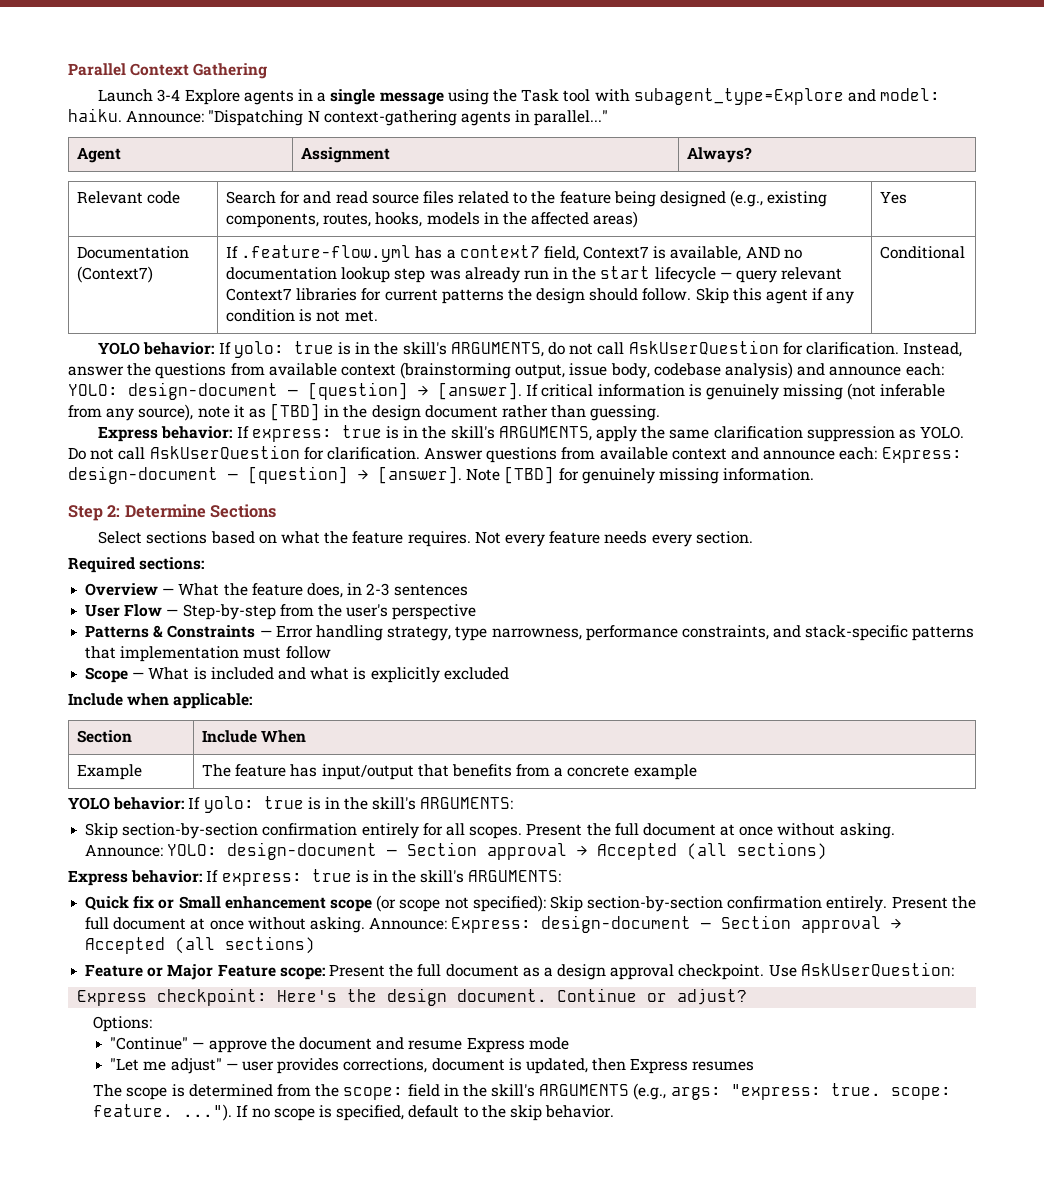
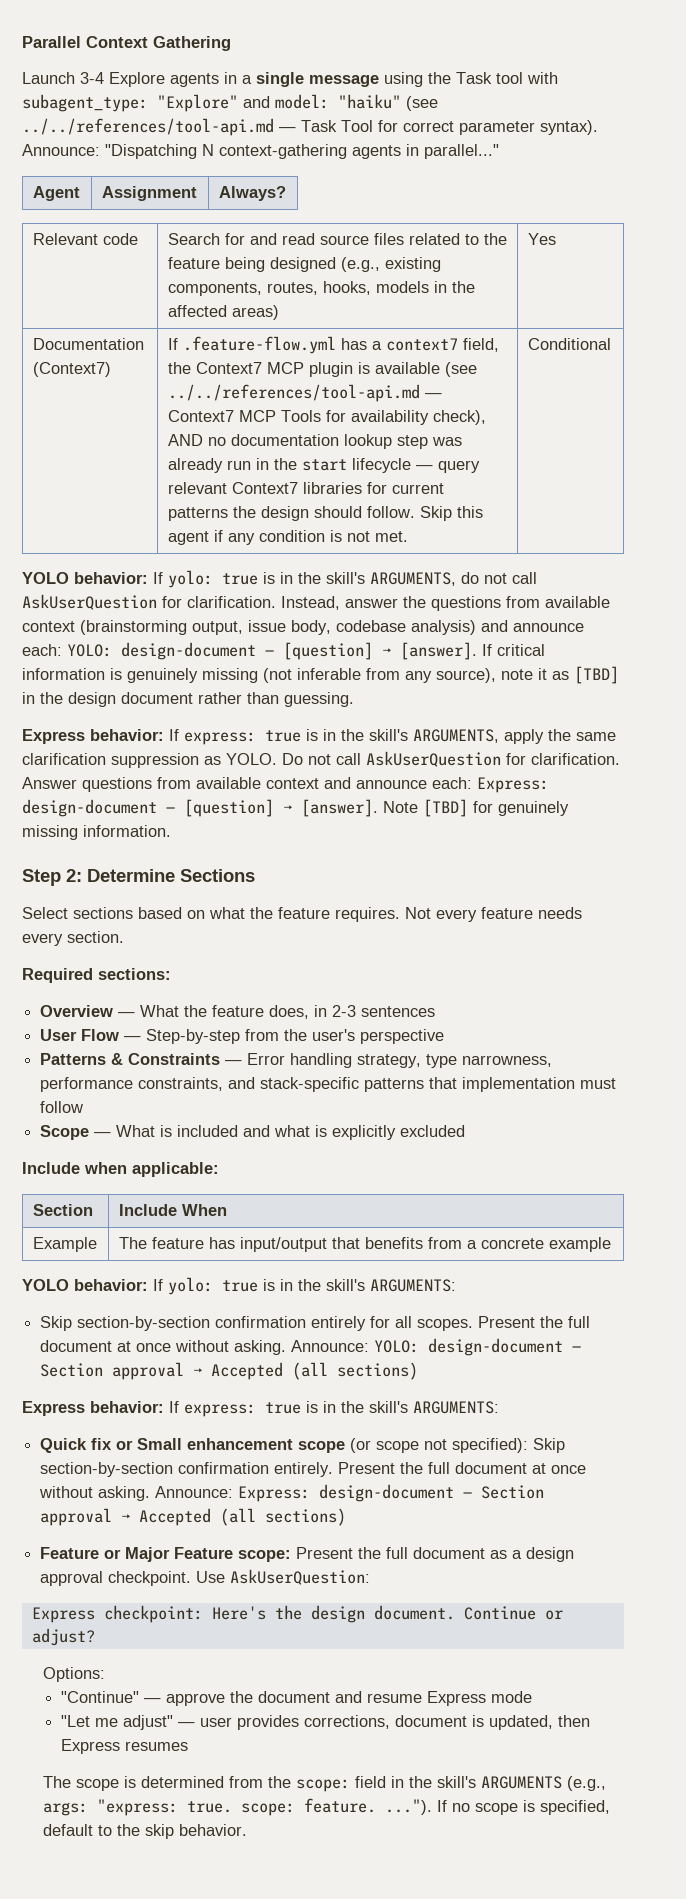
- Launch 3-4 Explore agents in a single message using the Task tool with subagent_type=Explore and model: haiku.
+ Launch 3-4 Explore agents in a single message using the Task tool with subagent_type: "Explore" and model: "haiku" (see ../../references/tool-api.md — Task Tool for correct parameter syntax).
- If .feature-flow.yml has a context7 field, Context7 is available, AND no documentation lookup step was already run in the start lifecycle — query relevant Context7 libraries for current patterns the design should follow.
+ If .feature-flow.yml has a context7 field, the Context7 MCP plugin is available (see ../../references/tool-api.md — Context7 MCP Tools for availability check), AND no documentation lookup step was already run in the start lifecycle — query relevant Context7 libraries for current patterns the design should follow.

